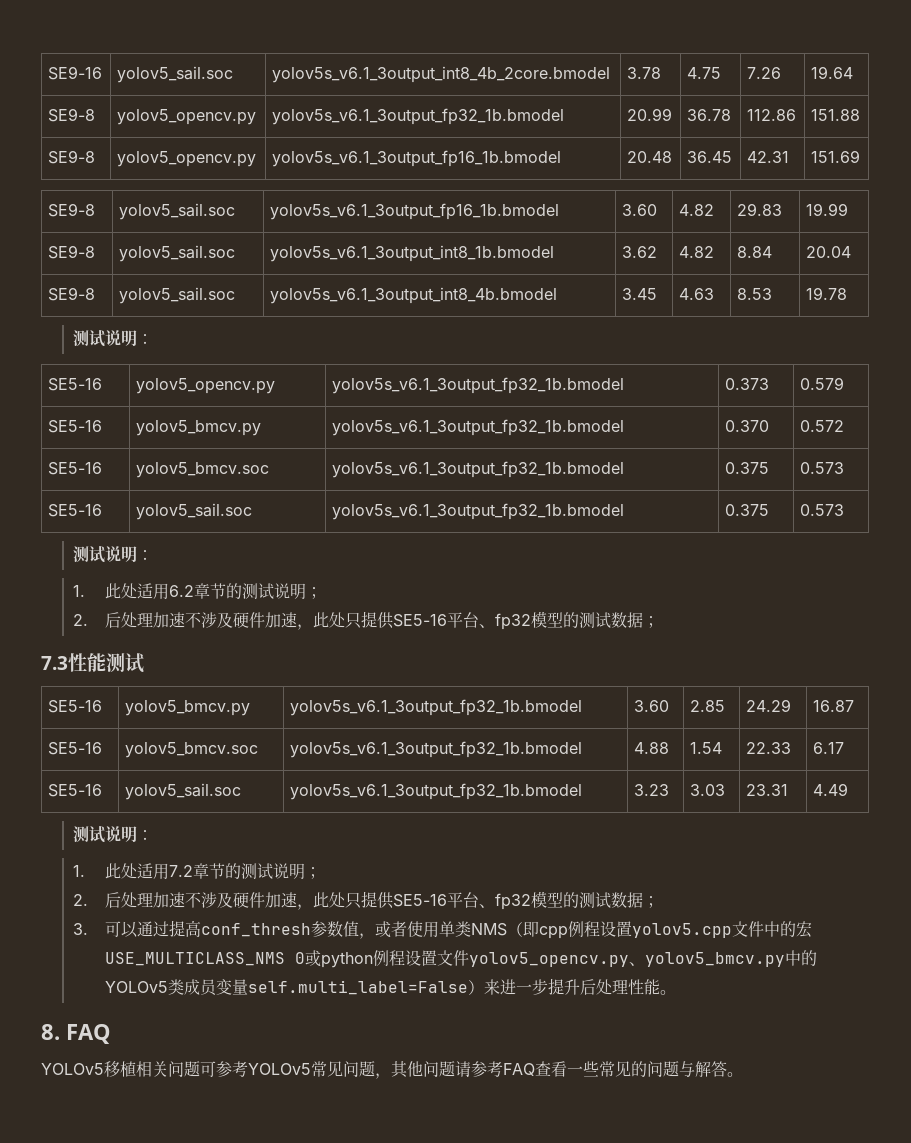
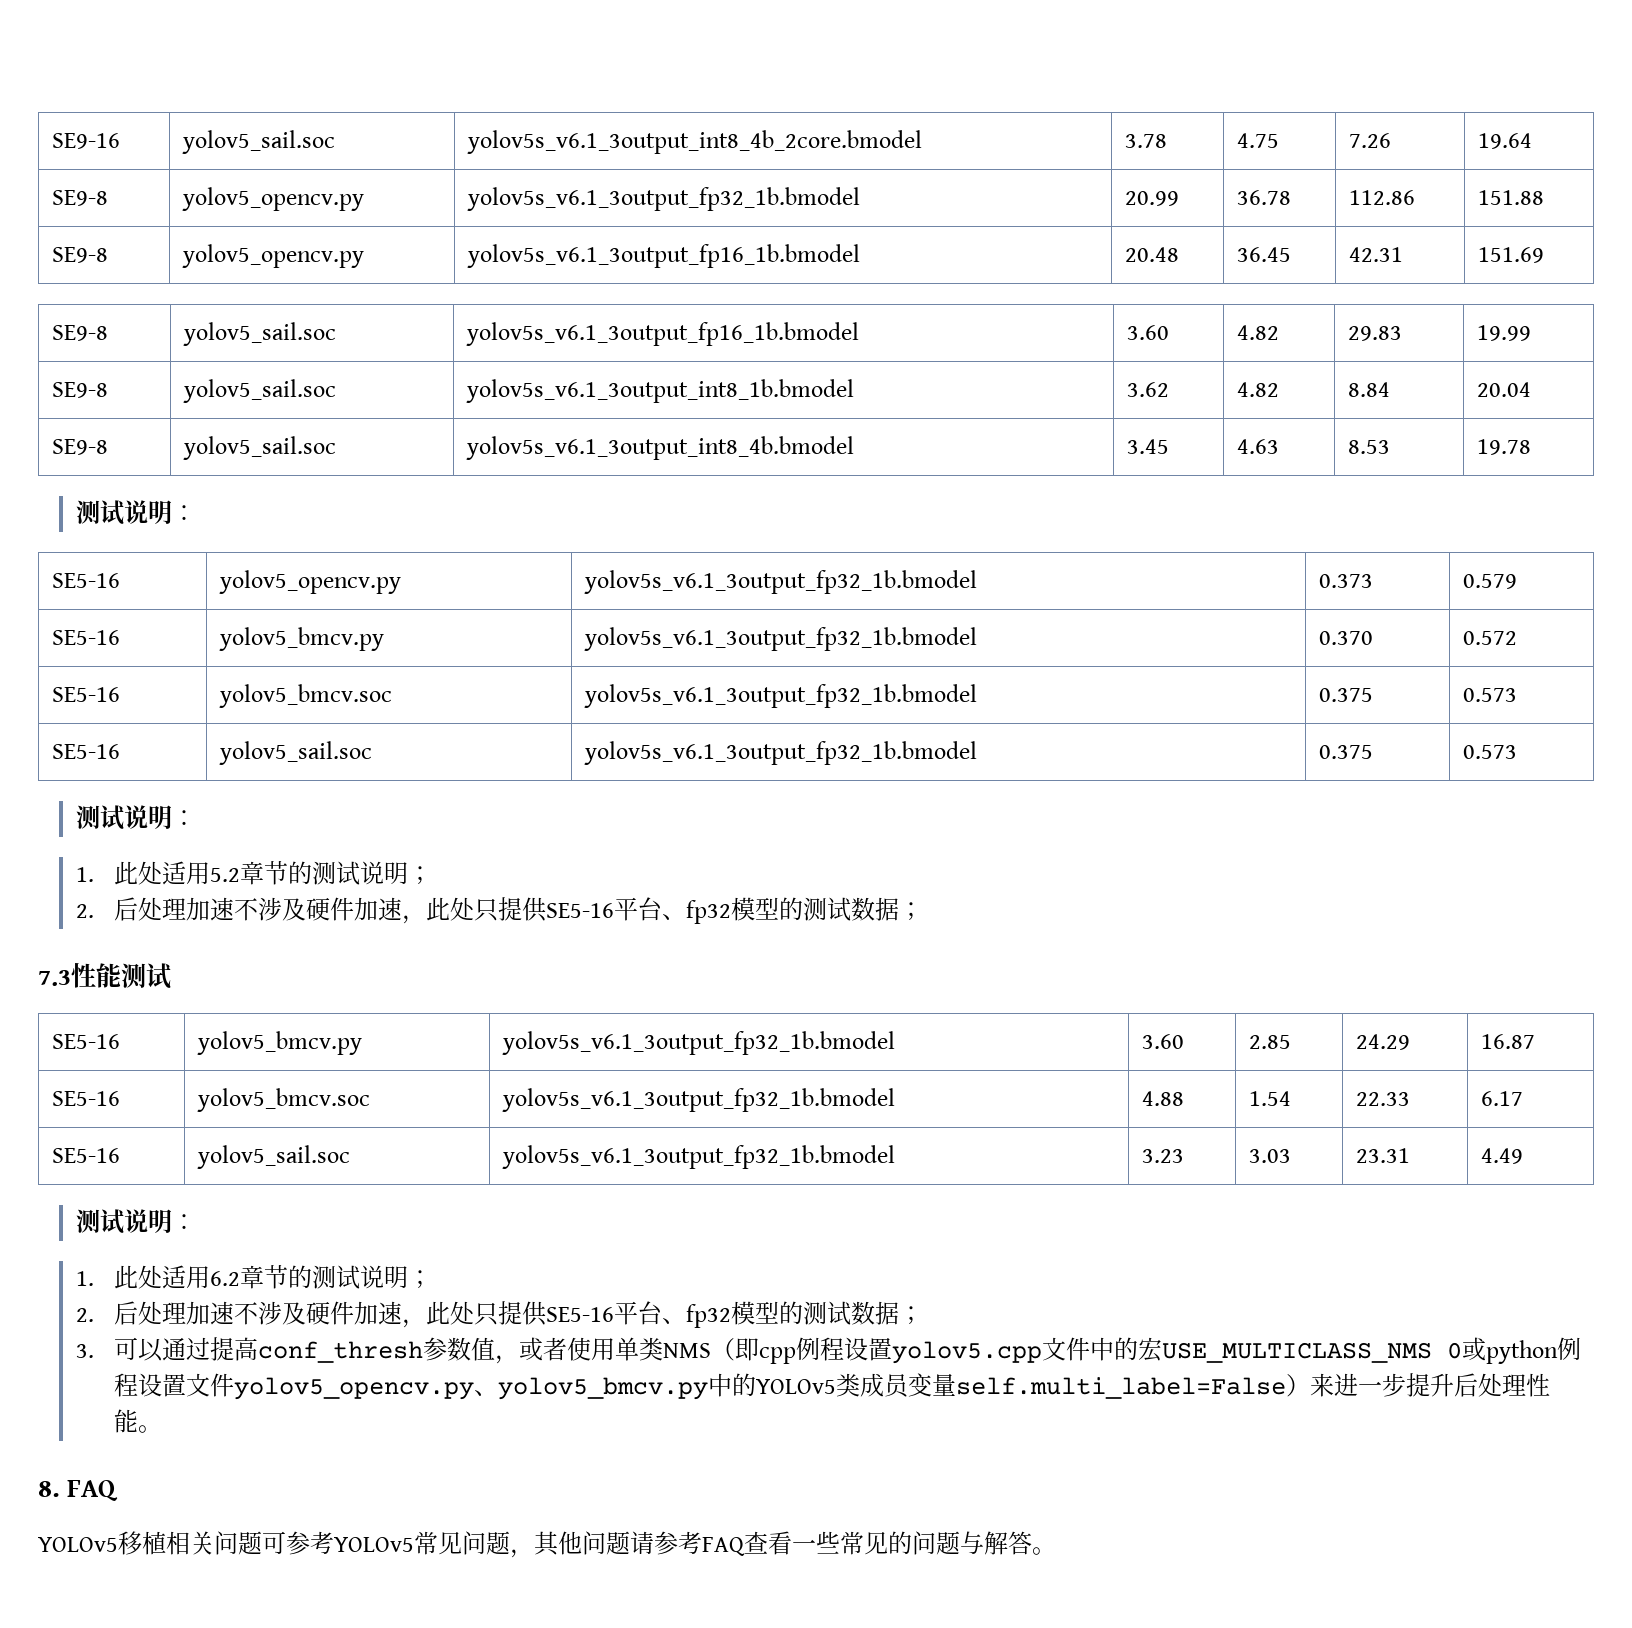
- 1.此处适用6.2章节的测试说明；
+ 1.此处适用5.2章节的测试说明；
- 1.此处适用7.2章节的测试说明；
+ 1.此处适用6.2章节的测试说明；

